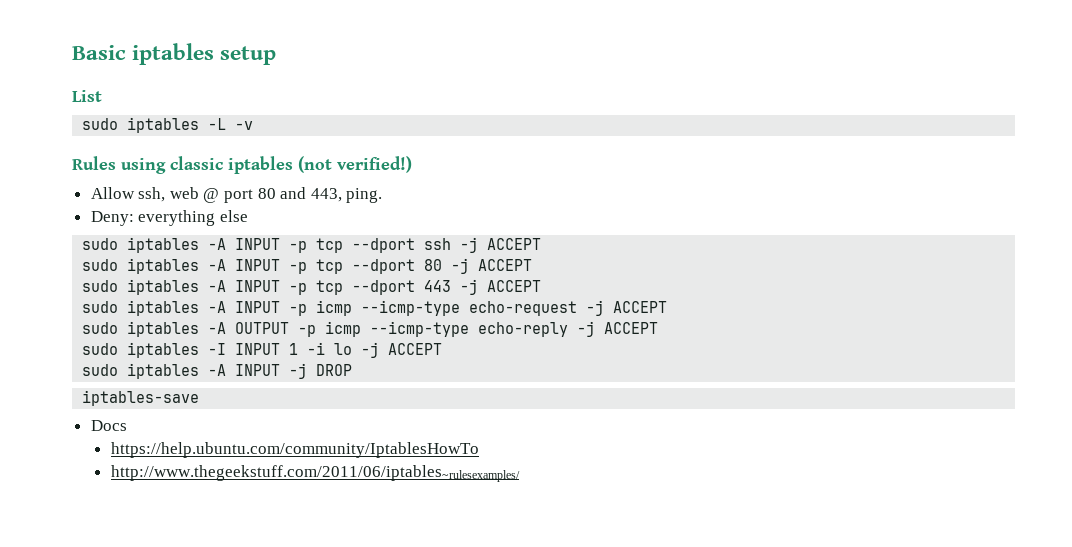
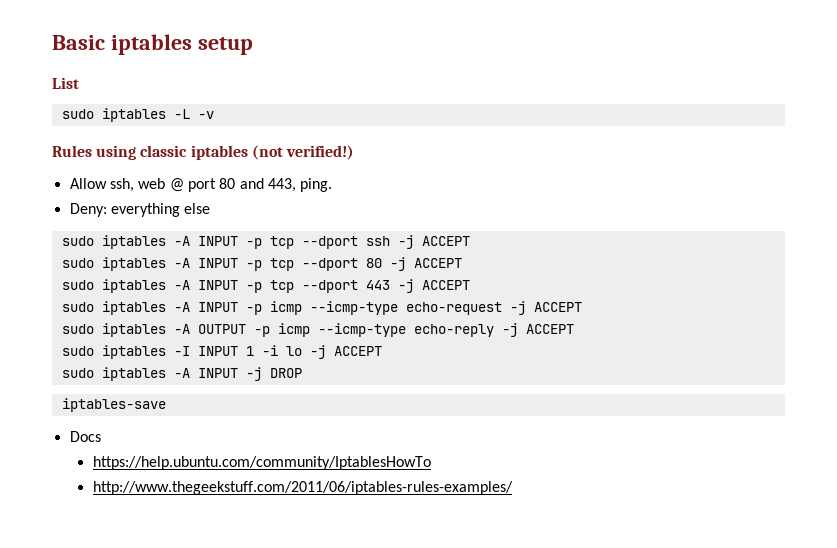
- http://www.thegeekstuff.com/2011/06/iptables~rulesexamples/
+ http://www.thegeekstuff.com/2011/06/iptables-rules-examples/

